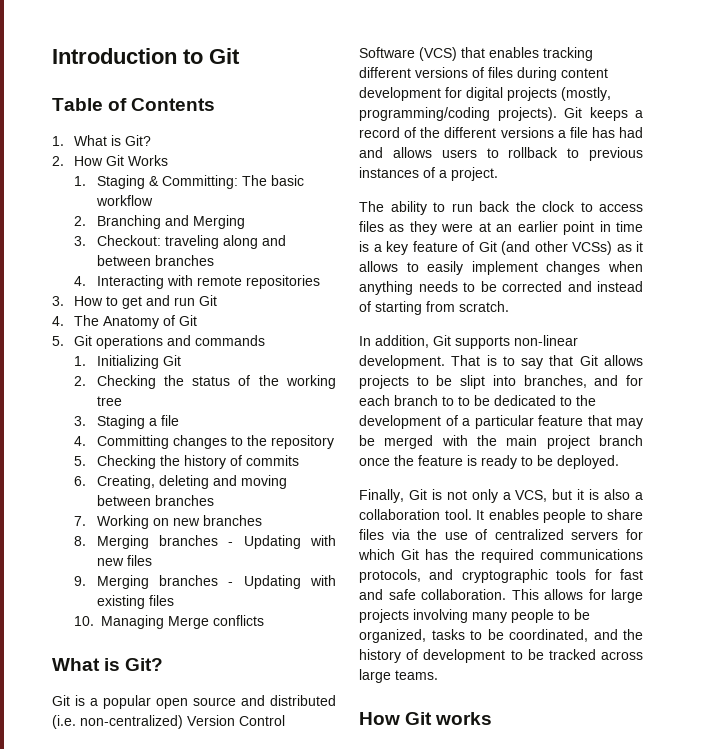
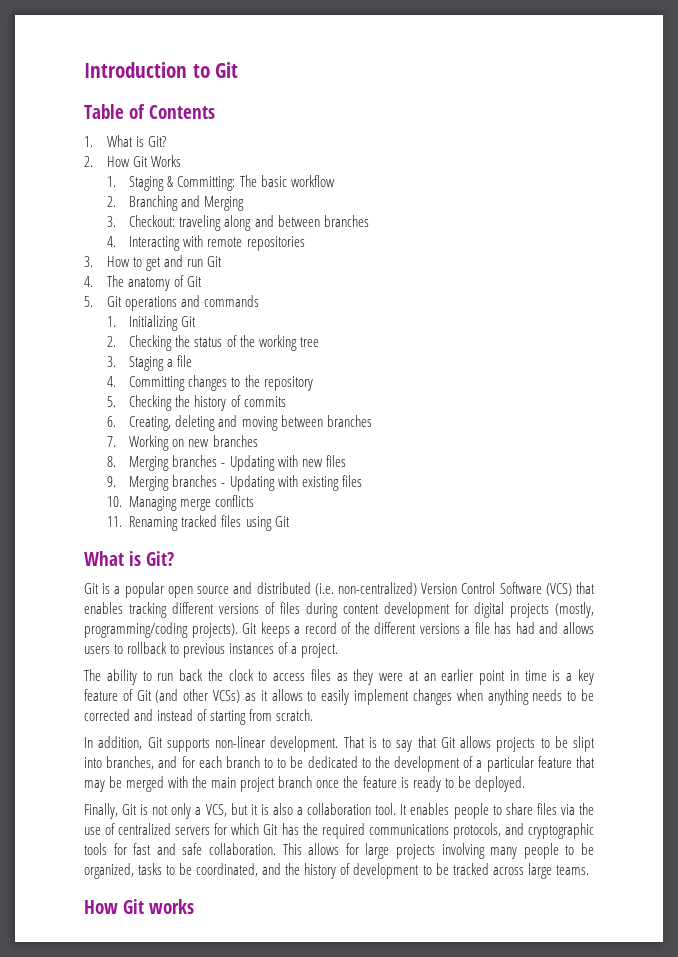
- 4. The Anatomy of Git
+ 4. The anatomy of Git
- 10. Managing Merge conflicts
+ 10. Managing merge conflicts
+ 11. Renaming tracked files using Git

